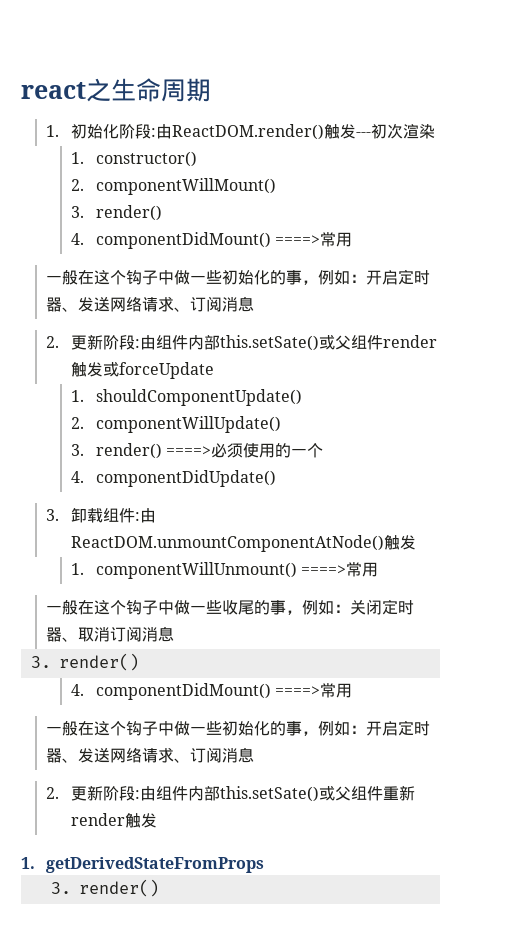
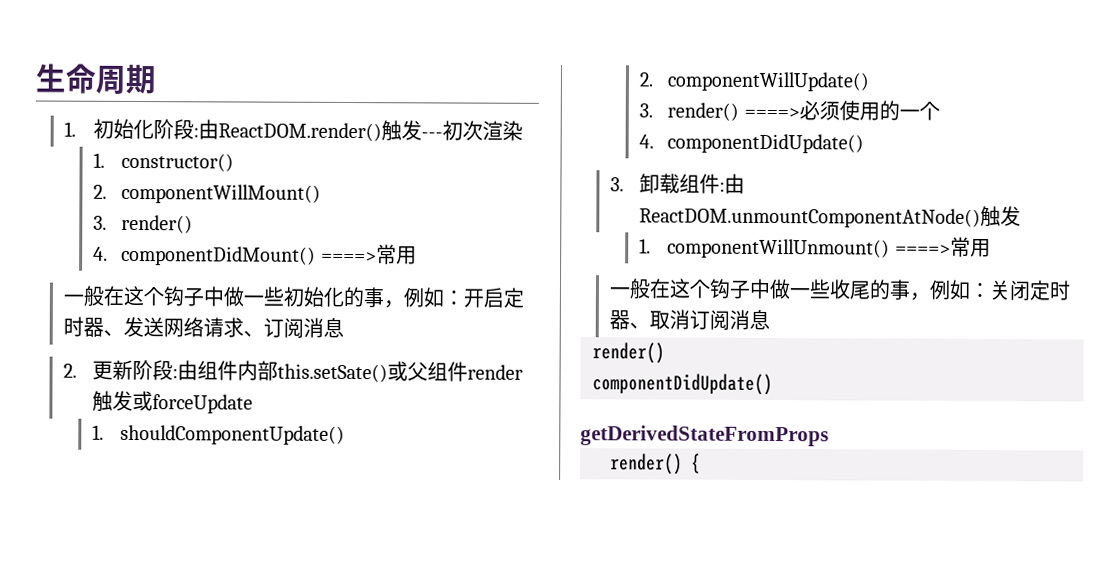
- react之生命周期
+ 生命周期
  一般在这个钩子中做一些收尾的事，例如：关闭定时器、取消订阅消息
- 3. render()
- 4. componentDidMount() ====>常用
- 一般在这个钩子中做一些初始化的事，例如：开启定时器、发送网络请求、订阅消息
- 2.更新阶段:由组件内部this.setSate()或父组件重新render触发
- 1. getDerivedStateFromProps
- 3. render()
+ render()
+ componentDidUpdate()
+ getDerivedStateFromProps
+ render() {

